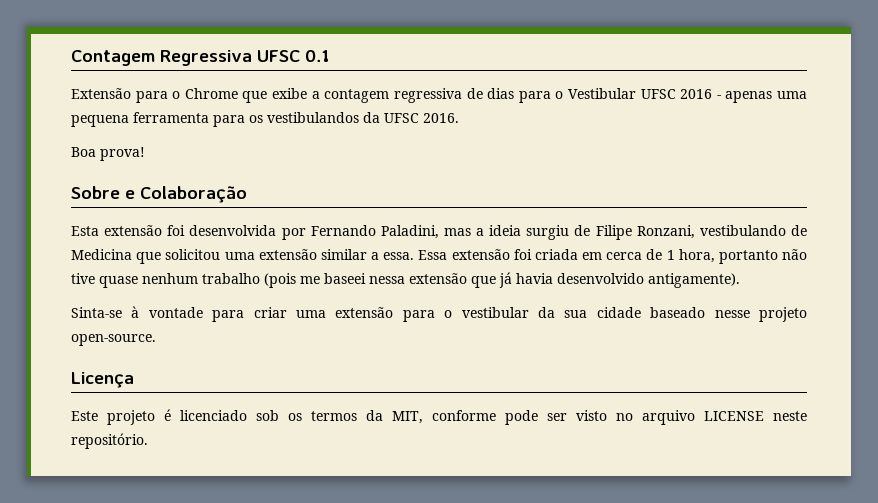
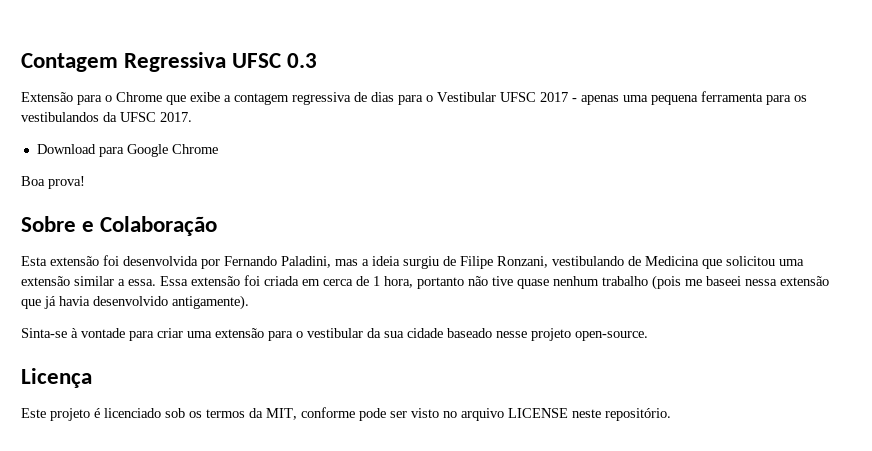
- Contagem Regressiva UFSC 0.1
+ Contagem Regressiva UFSC 0.3
- Extensão para o Chrome que exibe a contagem regressiva de dias para o Vestibular UFSC 2016 - apenas uma pequena ferramenta para os vestibulandos da UFSC 2016.
+ Extensão para o Chrome que exibe a contagem regressiva de dias para o Vestibular UFSC 2017 - apenas uma pequena ferramenta para os vestibulandos da UFSC 2017.
+ Download para Google Chrome

